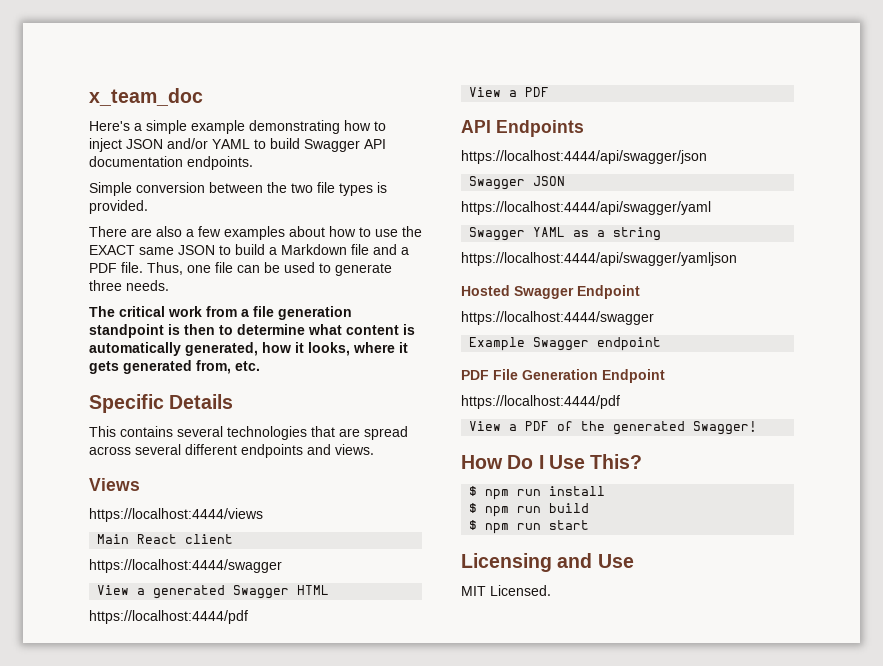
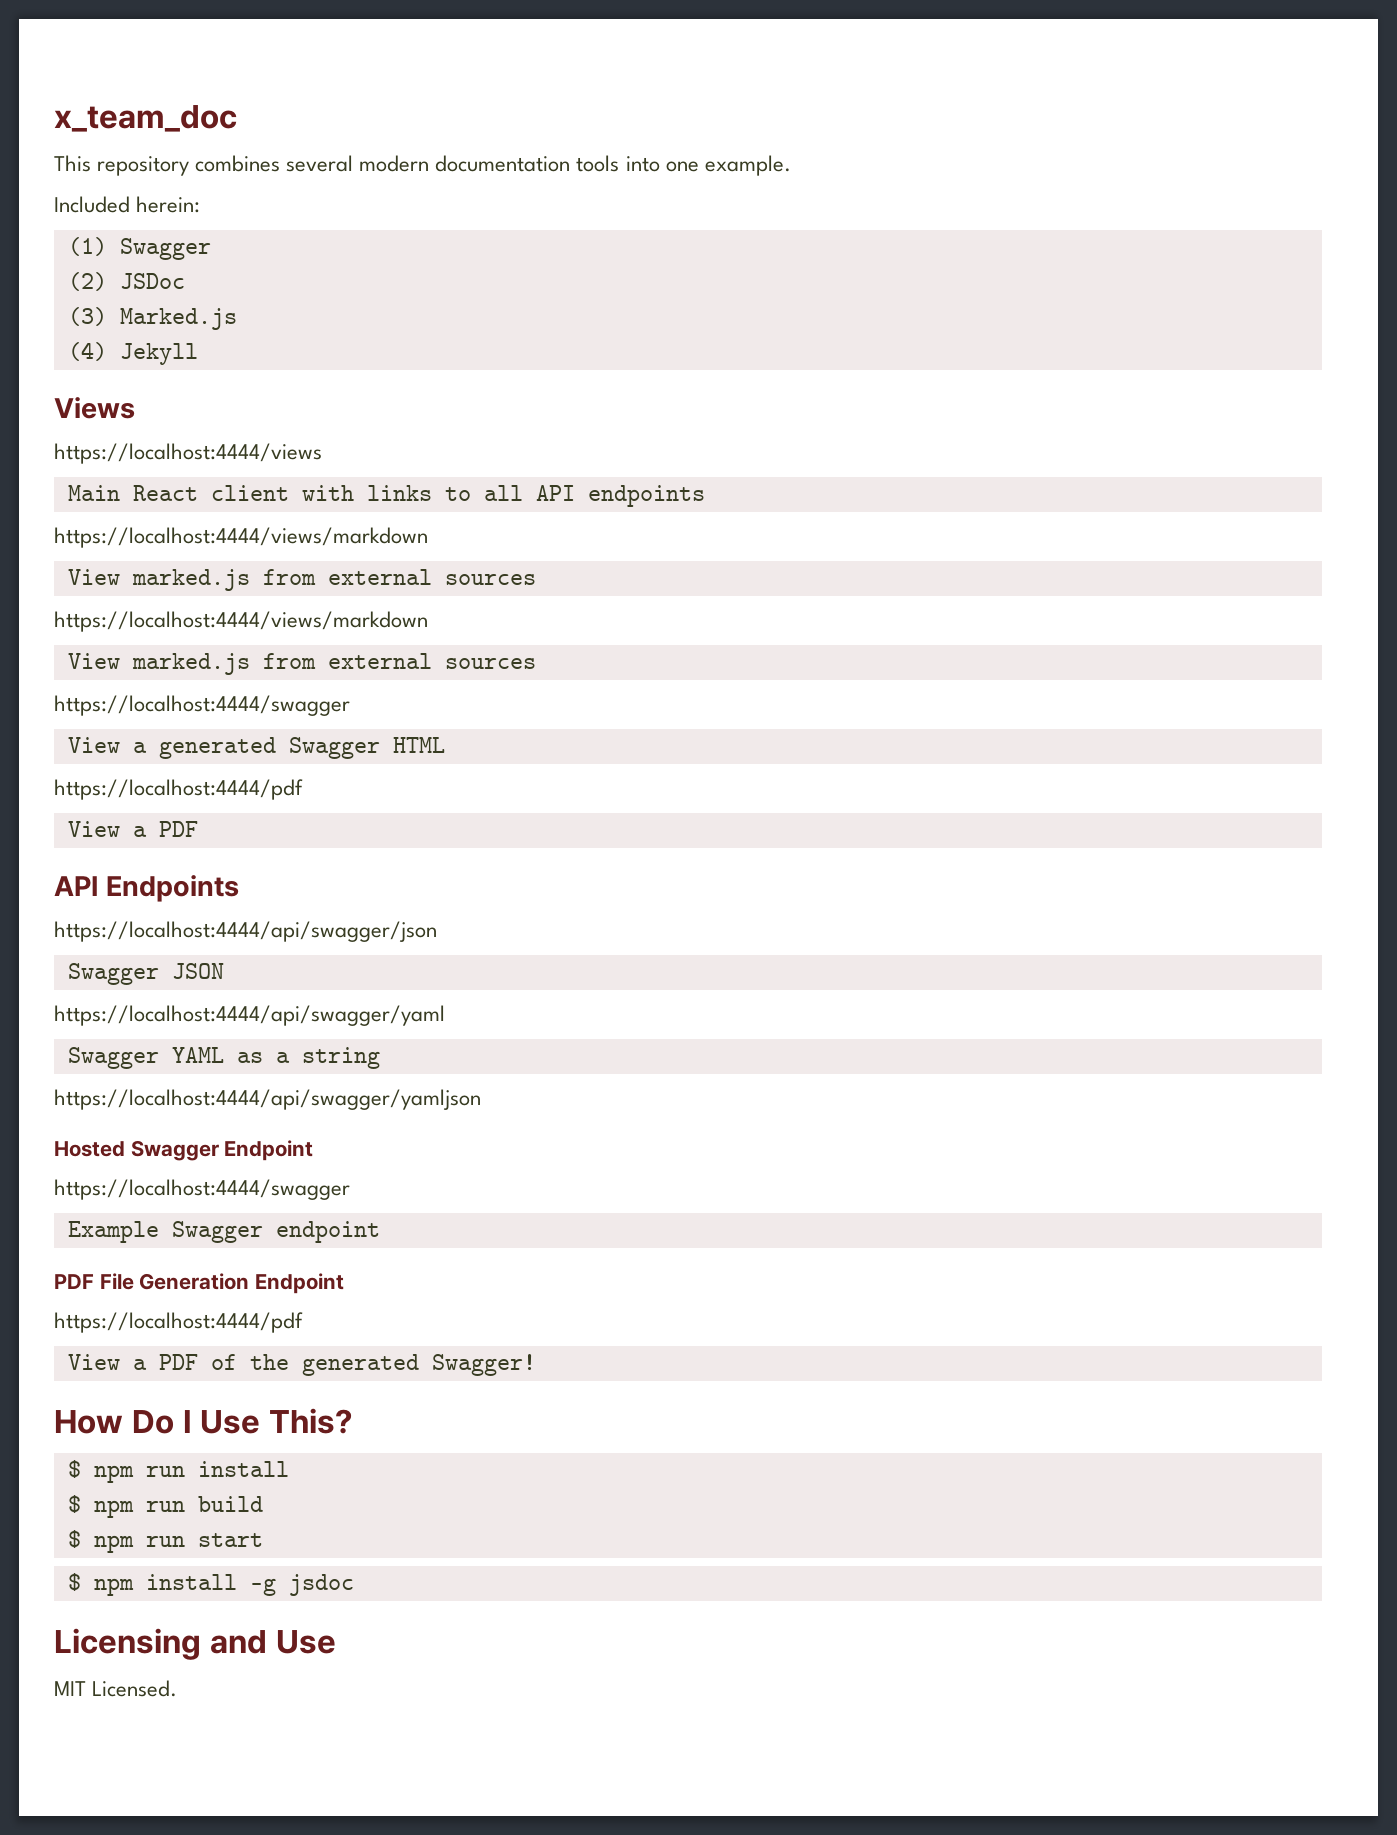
- Here's a simple example demonstrating how to inject JSON and/or YAML to build Swagger API documentation endpoints.
- Simple conversion between the two file types is provided.
- There are also a few examples about how to use the EXACT same JSON to build a Markdown file and a PDF file. Thus, one file can be used to generate three needs.
- The critical work from a file generation standpoint is then to determine what content is automatically generated, how it looks, where it gets generated from, etc.
- Specific Details
- This contains several technologies that are spread across several different endpoints and views.
+ This repository combines several modern documentation tools into one example.
+ Included herein:
+ (1) Swagger
+ (2) JSDoc
+ (3) Marked.js
+ (4) Jekyll
- Main React client
+ Main React client with links to all API endpoints
+ https://localhost:4444/views/markdown
+ View marked.js from external sources
+ https://localhost:4444/views/markdown
+ View marked.js from external sources
+ $ npm install -g jsdoc

